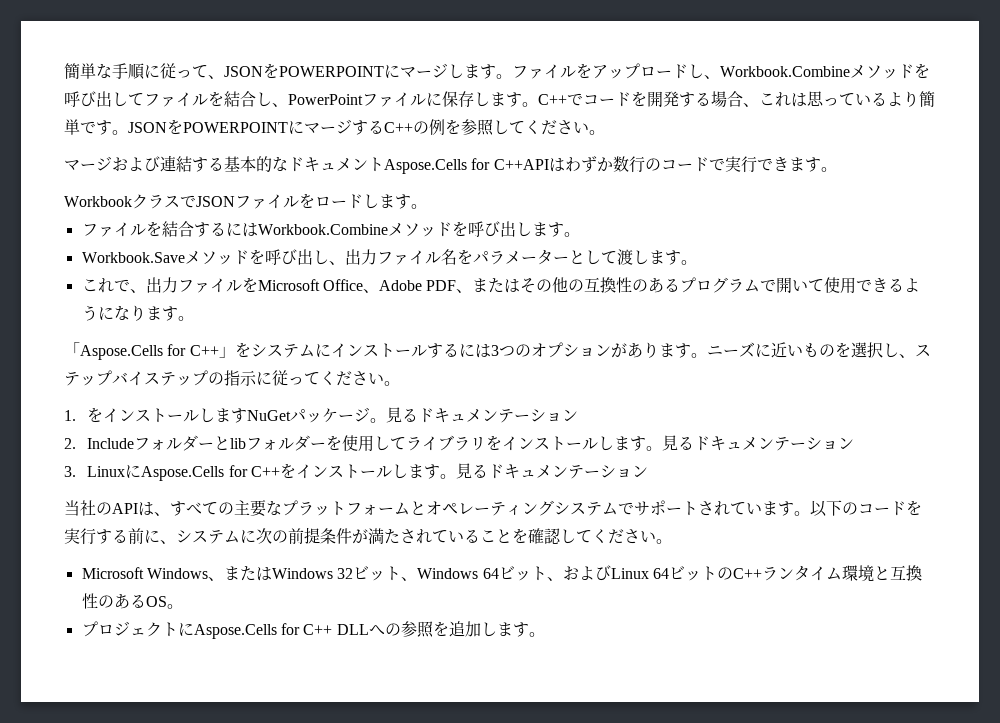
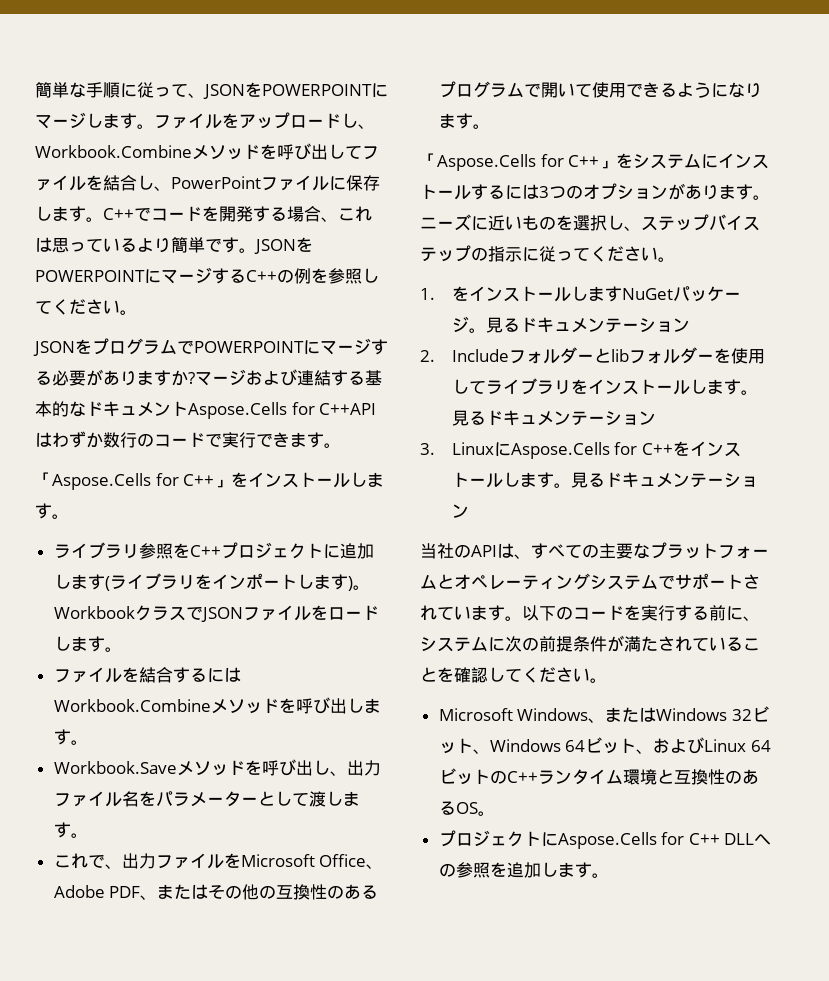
+ JSONをプログラムでPOWERPOINTにマージする必要がありますか?
+ 「Aspose.Cells for C++」をインストールします。
+ ライブラリ参照をC++プロジェクトに追加します(ライブラリをインポートします)。

